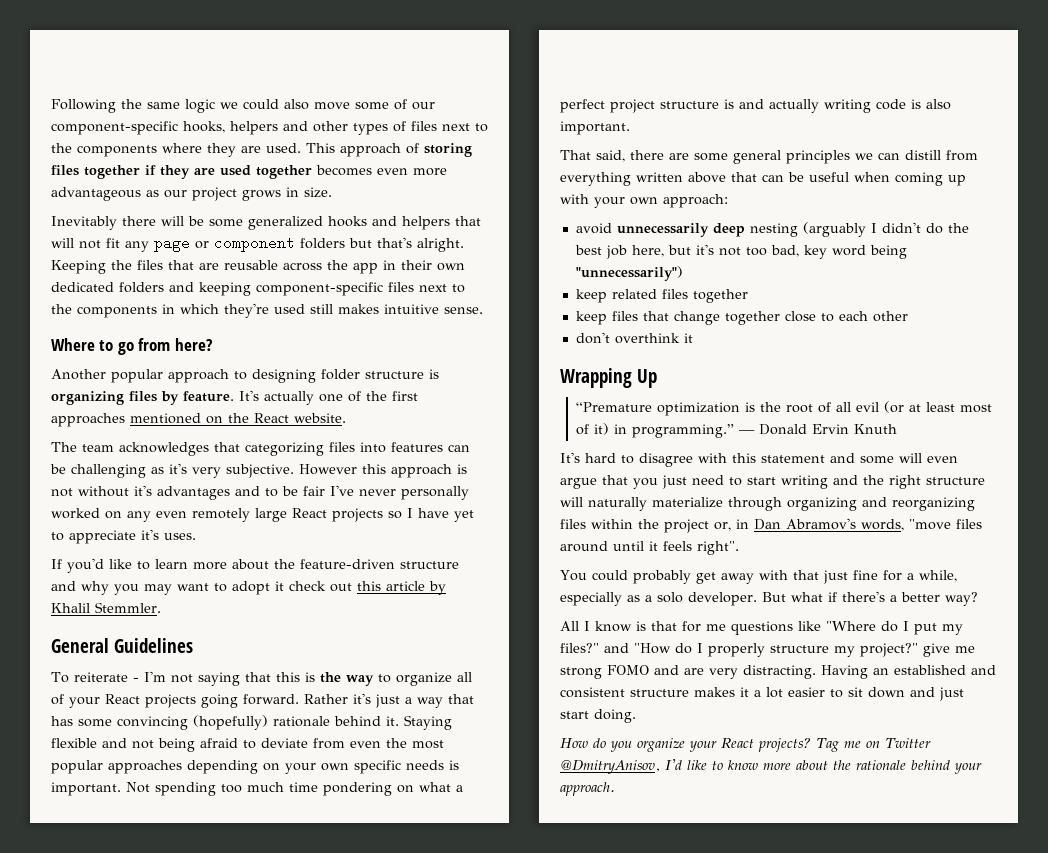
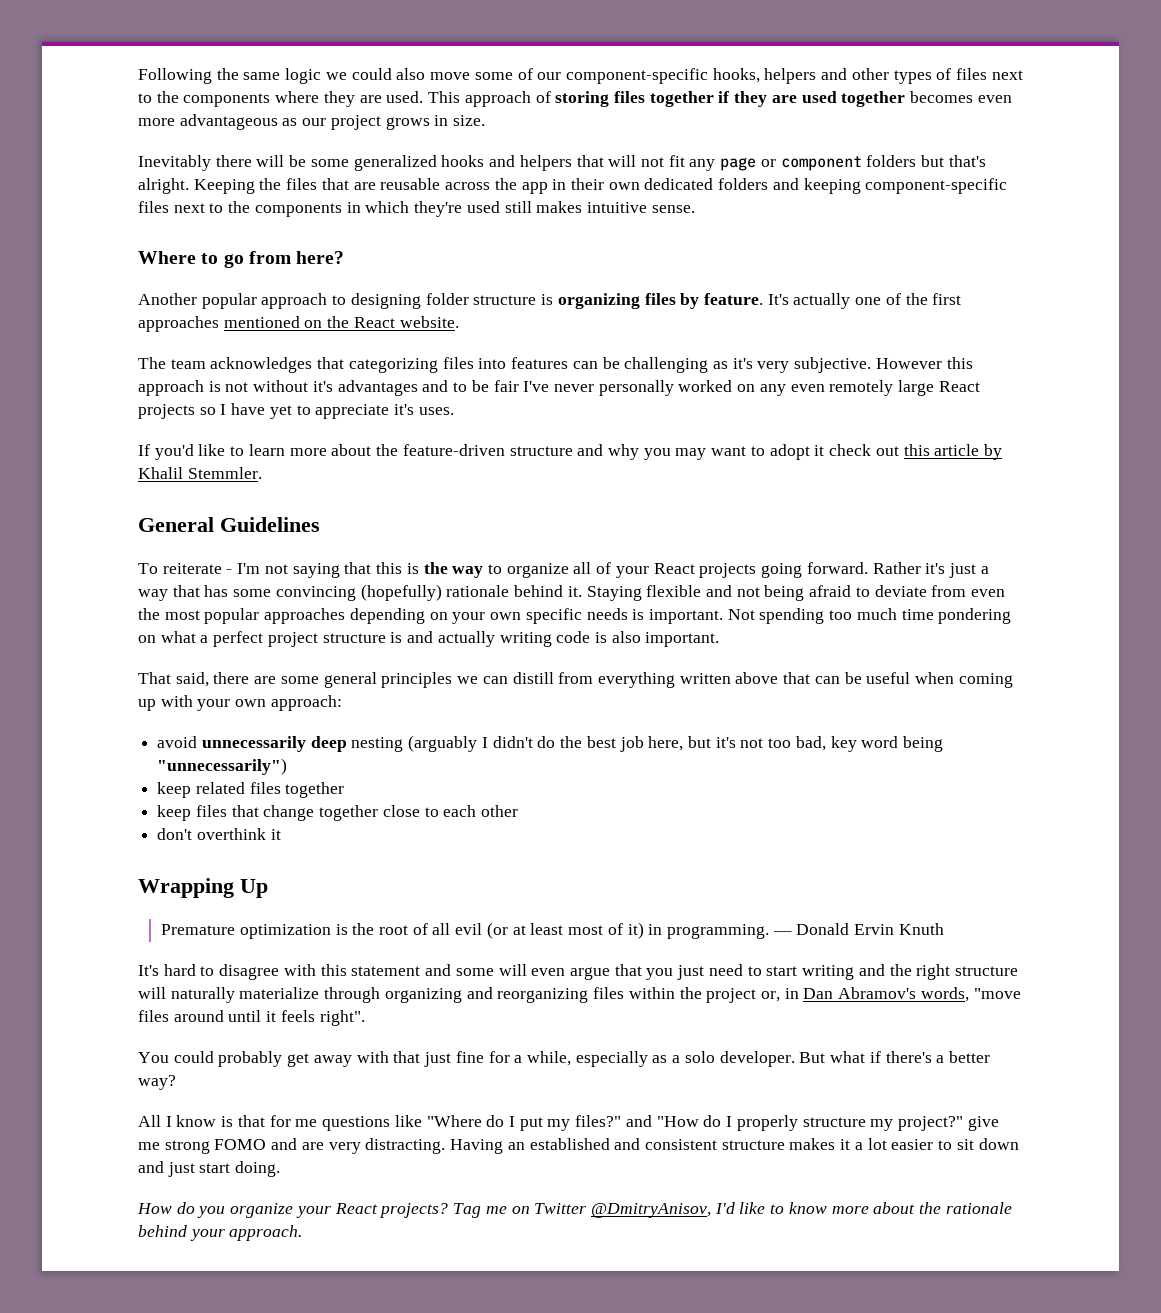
- “Premature optimization is the root of all evil (or at least most of it) in programming.”
+ Premature optimization is the root of all evil (or at least most of it) in programming.

